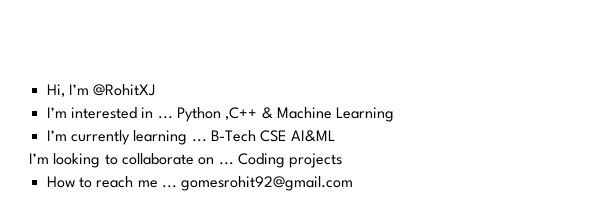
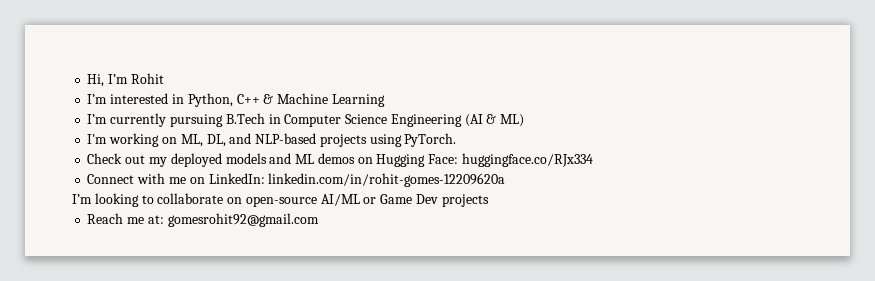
- Hi, I’m @RohitXJ
+ Hi, I’m Rohit
- I’m interested in ... Python ,C++ & Machine Learning
+ I’m interested in Python, C++ & Machine Learning
- I’m currently learning ... B-Tech CSE AI&ML
+ I’m currently pursuing B.Tech in Computer Science Engineering (AI & ML)
+ I'm working on ML, DL, and NLP-based projects using PyTorch.
+ Check out my deployed models and ML demos on Hugging Face: huggingface.co/RJx334
+ Connect with me on LinkedIn: linkedin.com/in/rohit-gomes-12209620a
- I’m looking to collaborate on ... Coding projects
- How to reach me ... gomesrohit92@gmail.com
+ I’m looking to collaborate on open-source AI/ML or Game Dev projects
+ Reach me at: gomesrohit92@gmail.com

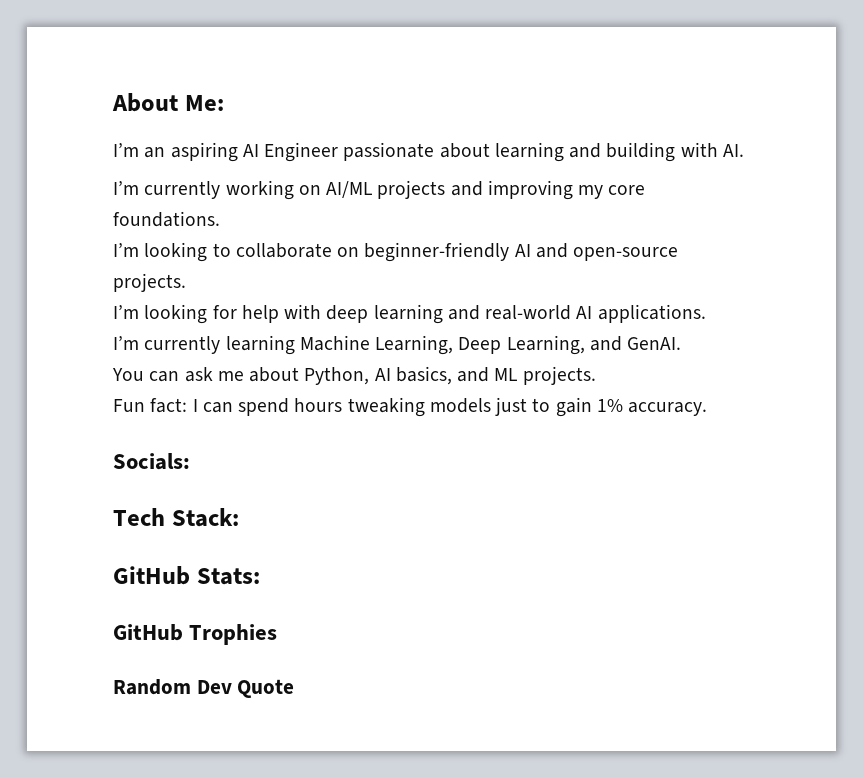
- Hi, I’m Rohit
- I’m interested in Python, C++ & Machine Learning
- I’m currently pursuing B.Tech in Computer Science Engineering (AI & ML)
- I'm working on ML, DL, and NLP-based projects using PyTorch.
- Check out my deployed models and ML demos on Hugging Face: huggingface.co/RJx334
- Connect with me on LinkedIn: linkedin.com/in/rohit-gomes-12209620a
+ About Me:
+ I’m an aspiring AI Engineer passionate about learning and building with AI.
+ I’m currently working on AI/ML projects and improving my core foundations.
- I’m looking to collaborate on open-source AI/ML or Game Dev projects
- Reach me at: gomesrohit92@gmail.com
+ I’m looking to collaborate on beginner-friendly AI and open-source projects.
+ I’m looking for help with deep learning and real-world AI applications.
+ I’m currently learning Machine Learning, Deep Learning, and GenAI.
+ You can ask me about Python, AI basics, and ML projects.
+ Fun fact: I can spend hours tweaking models just to gain 1% accuracy.
+ Socials:
+ Tech Stack:
+ GitHub Stats:
+ GitHub Trophies
+ Random Dev Quote

